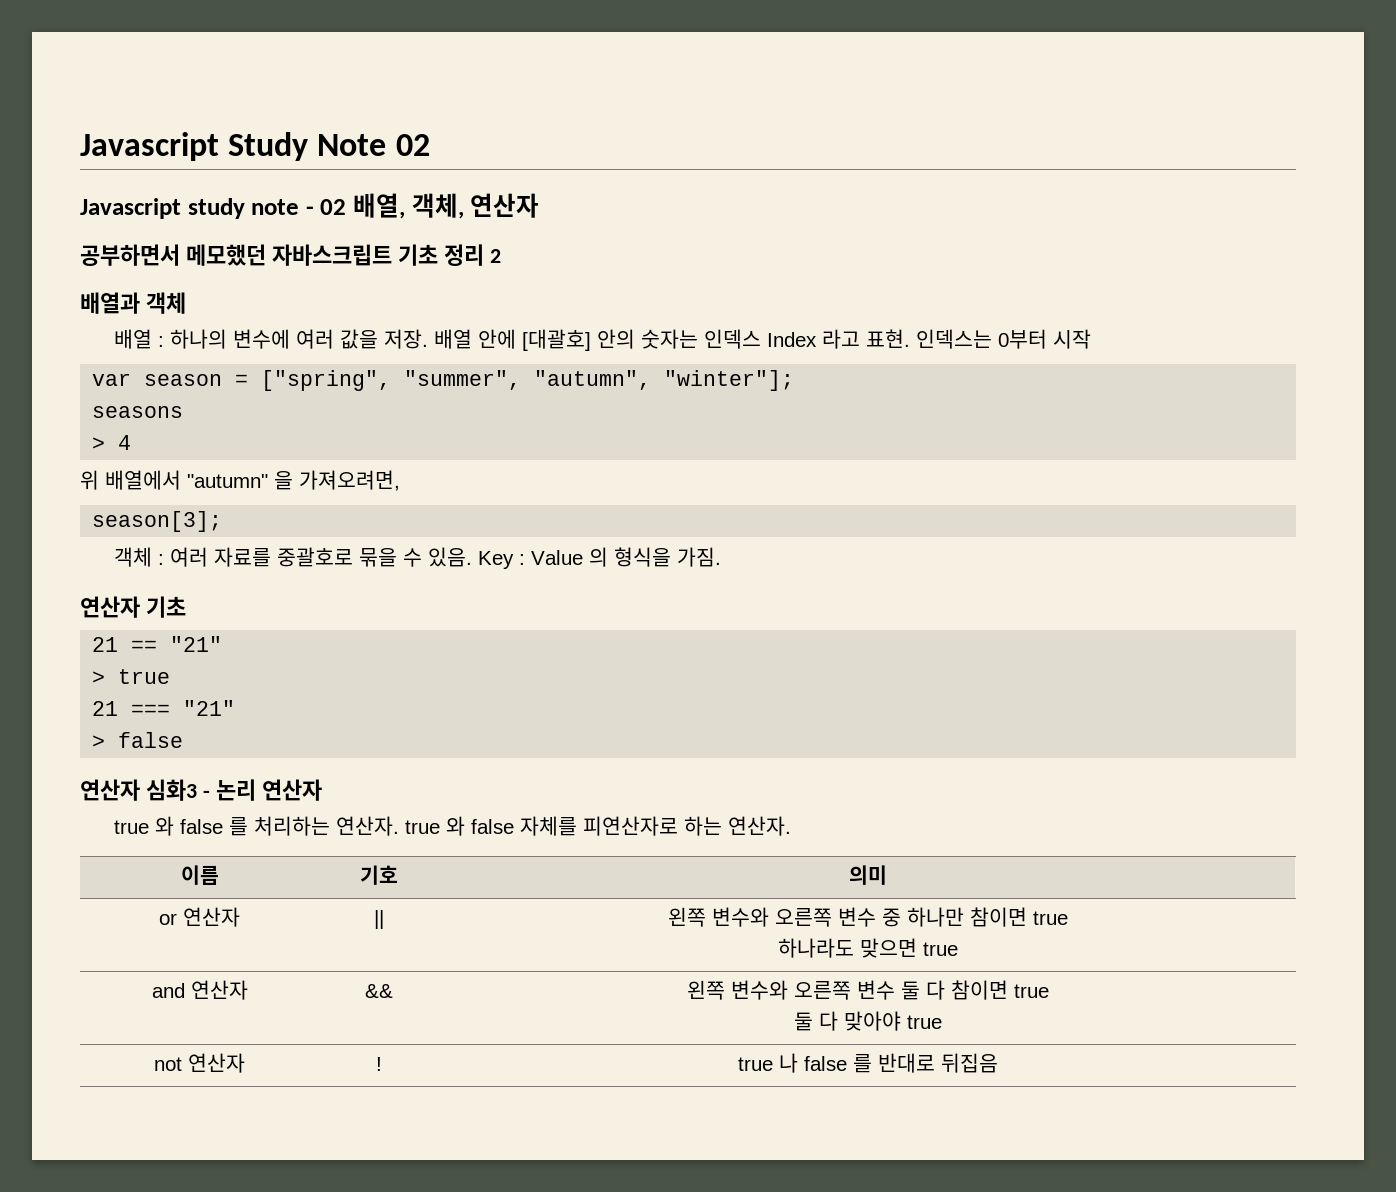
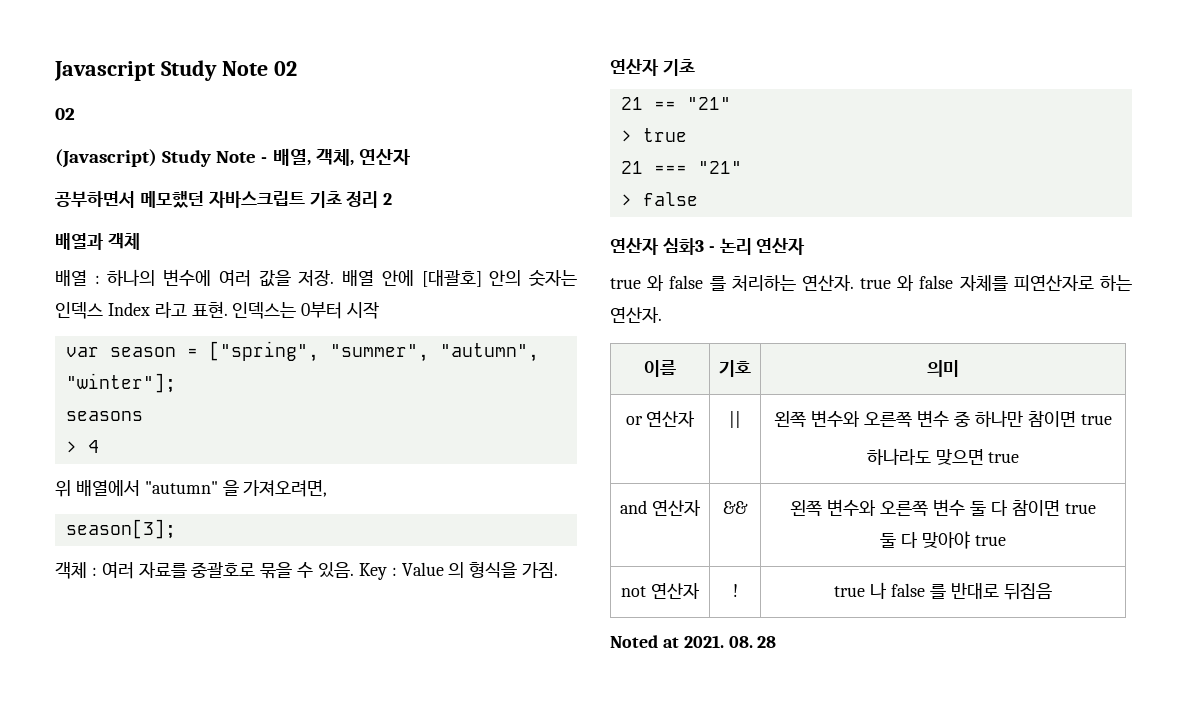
  Javascript Study Note 02
- Javascript study note - 02 배열, 객체, 연산자
+ 02
+ (Javascript) Study Note - 배열, 객체, 연산자
+ Noted at 2021. 08. 28

